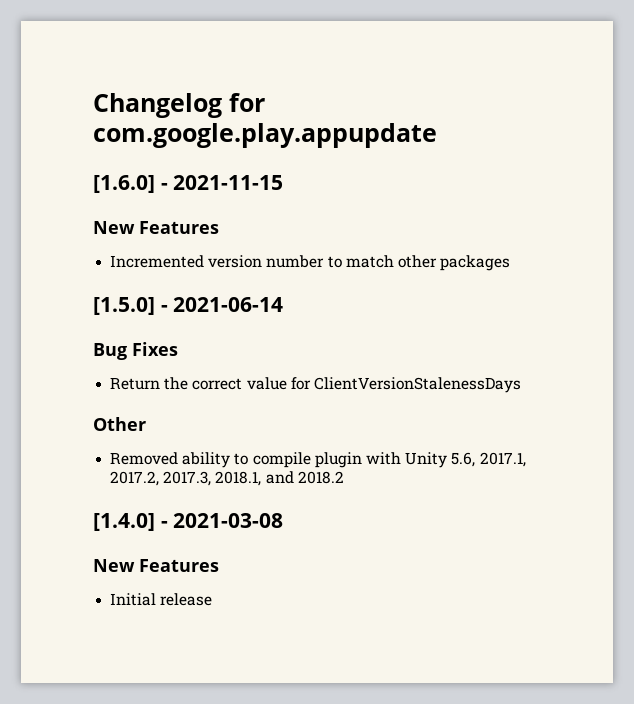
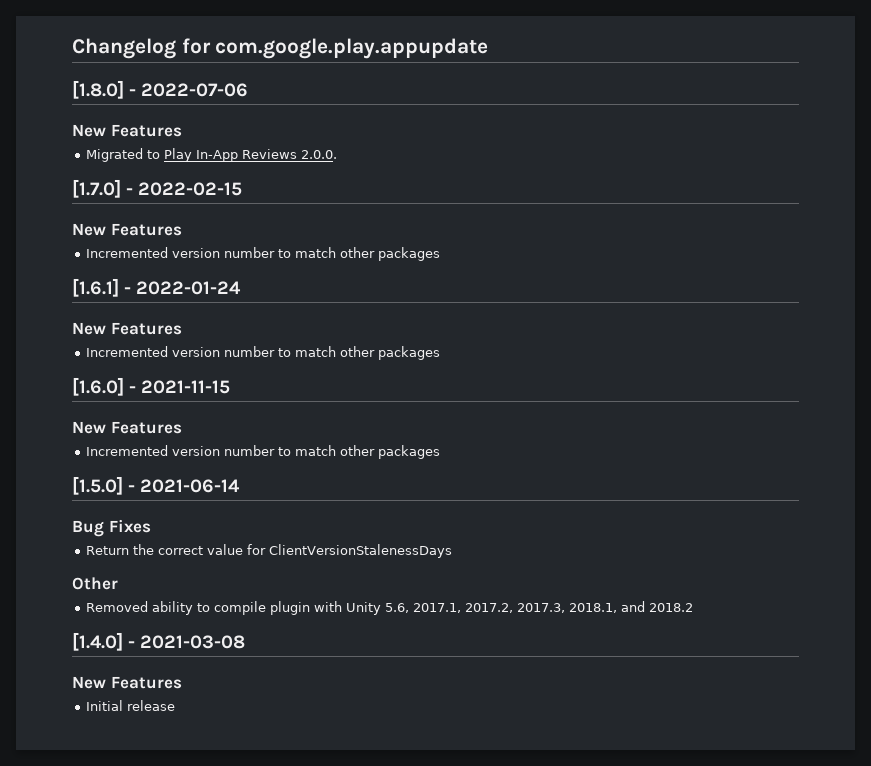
+ [1.8.0] - 2022-07-06
+ New Features
+ Migrated to Play In-App Reviews 2.0.0.
+ [1.7.0] - 2022-02-15
+ New Features
+ Incremented version number to match other packages
+ [1.6.1] - 2022-01-24
+ New Features
+ Incremented version number to match other packages

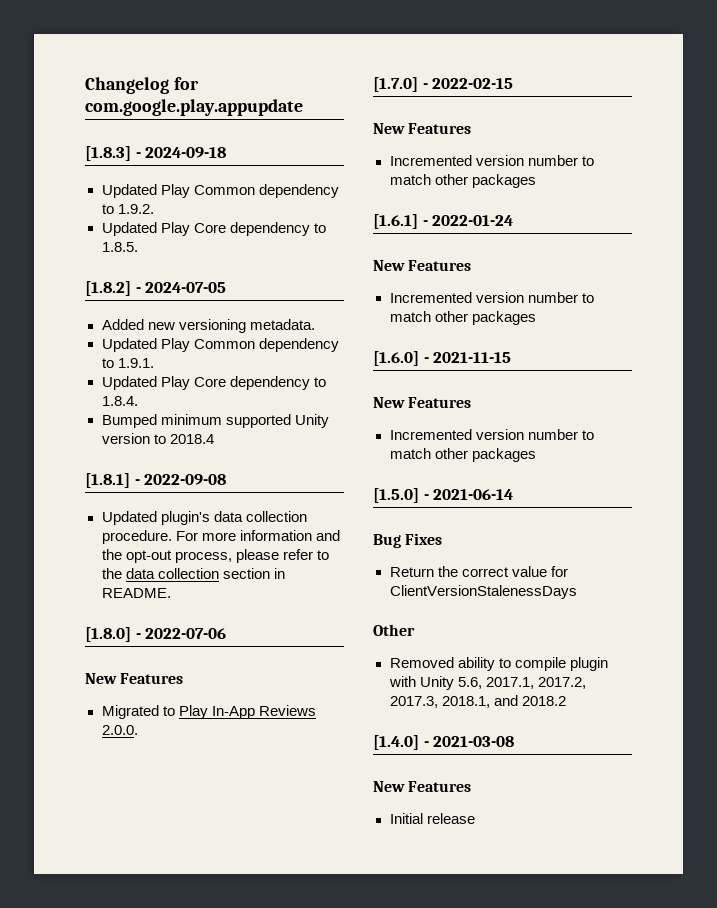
+ [1.8.3] - 2024-09-18
+ Updated Play Common dependency to 1.9.2.
+ Updated Play Core dependency to 1.8.5.
+ [1.8.2] - 2024-07-05
+ Added new versioning metadata.
+ Updated Play Common dependency to 1.9.1.
+ Updated Play Core dependency to 1.8.4.
+ Bumped minimum supported Unity version to 2018.4
+ [1.8.1] - 2022-09-08
+ Updated plugin's data collection procedure. For more information and the opt-out process, please refer to the data collection section in README.

